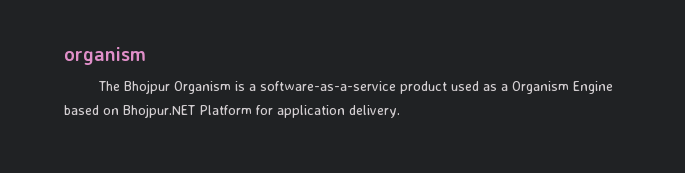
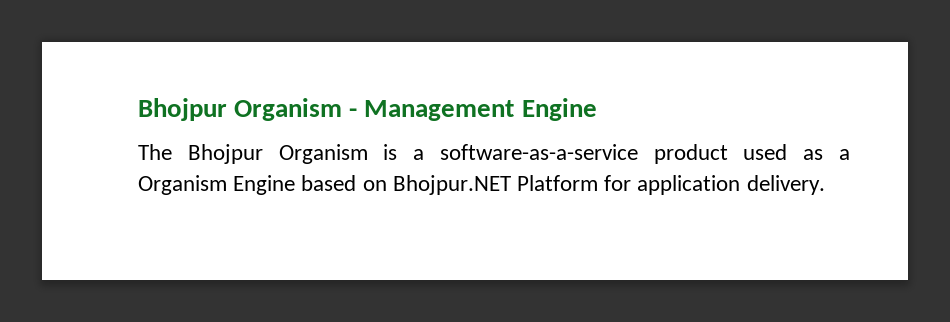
- organism
+ Bhojpur Organism - Management Engine

